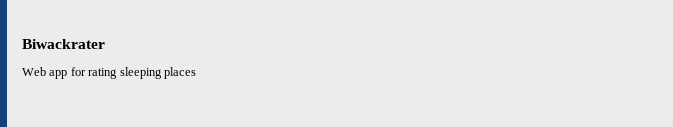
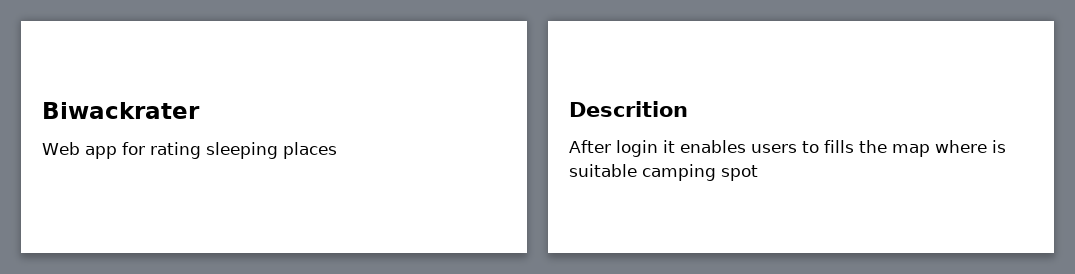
+ Descrition
+ After login it enables users to fills the map where is suitable camping spot

